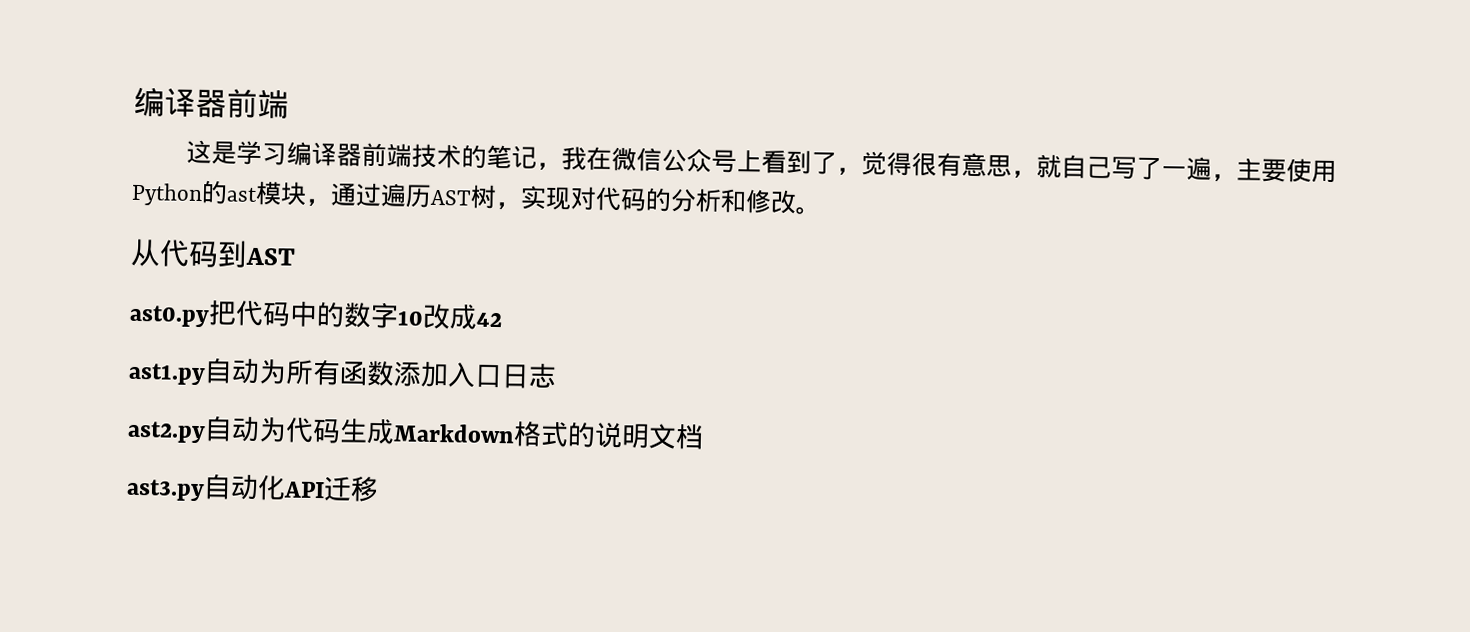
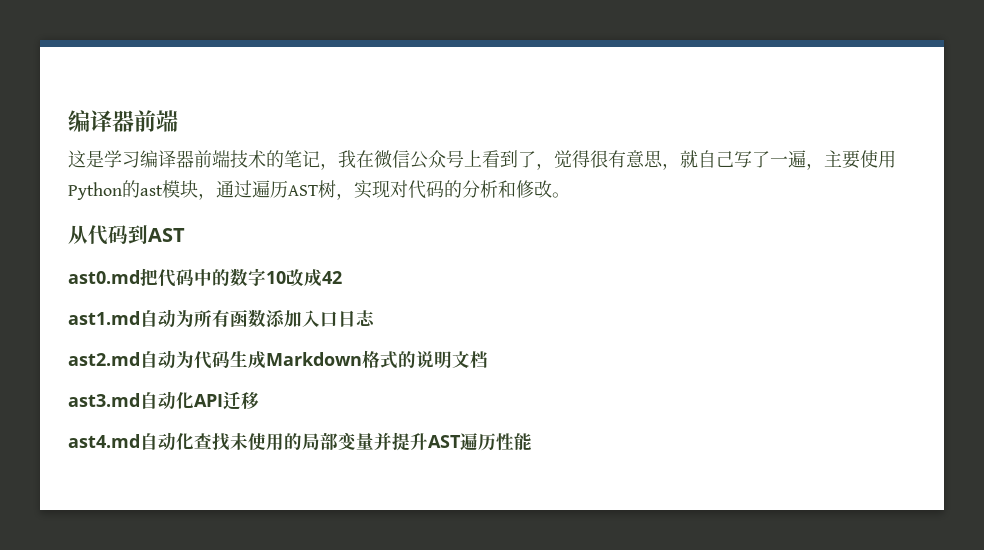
- ast0.py把代码中的数字10改成42
+ ast0.md把代码中的数字10改成42
- ast1.py自动为所有函数添加入口日志
+ ast1.md自动为所有函数添加入口日志
- ast2.py自动为代码生成Markdown格式的说明文档
+ ast2.md自动为代码生成Markdown格式的说明文档
- ast3.py自动化API迁移
+ ast3.md自动化API迁移
+ ast4.md自动化查找未使用的局部变量并提升AST遍历性能

